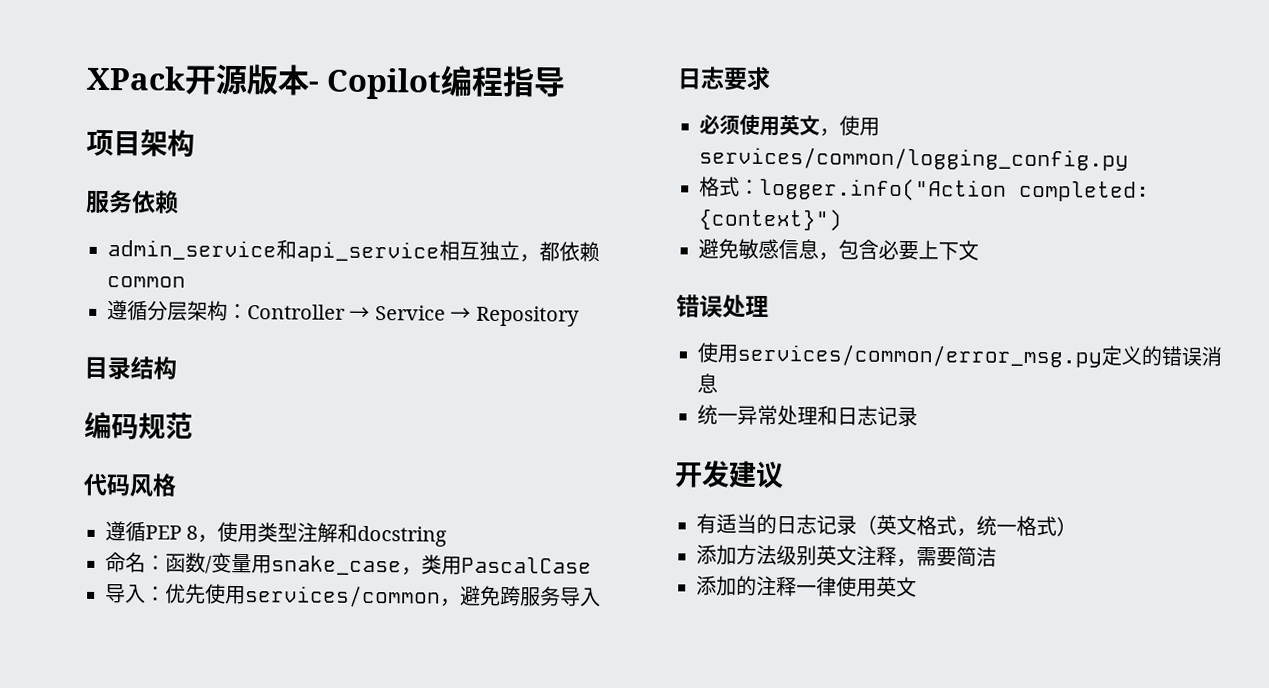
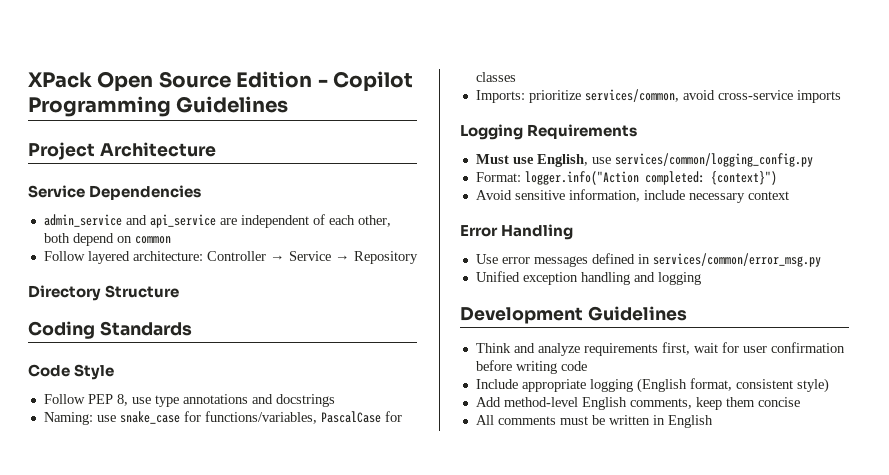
- XPack开源版本- Copilot编程指导
- 项目架构
- 服务依赖
- admin_service和api_service相互独立，都依赖common
- 遵循分层架构：Controller → Service → Repository
+ XPack Open Source Edition - Copilot Programming Guidelines
+ Project Architecture
+ Service Dependencies
+ admin_service and api_service are independent of each other, both depend on common
+ Follow layered architecture: Controller → Service → Repository
- 目录结构
- 编码规范
- 代码风格
- 遵循PEP 8，使用类型注解和docstring
- 命名：函数/变量用snake_case，类用PascalCase
- 导入：优先使用services/common，避免跨服务导入
- 日志要求
- 必须使用英文，使用services/common/logging_config.py
+ Directory Structure
+ Coding Standards
+ Code Style
+ Follow PEP 8, use type annotations and docstrings
+ Naming: use snake_case for functions/variables, PascalCase for classes
+ Imports: prioritize services/common, avoid cross-service imports
+ Logging Requirements
+ Must use English, use services/common/logging_config.py
- 格式：logger.info("Action completed: {context}")
+ Format: logger.info("Action completed: {context}")
- 避免敏感信息，包含必要上下文
- 错误处理
- 使用services/common/error_msg.py定义的错误消息
- 统一异常处理和日志记录
- 开发建议
- 有适当的日志记录（英文格式，统一格式）
- 添加方法级别英文注释，需要简洁
- 添加的注释一律使用英文
+ Avoid sensitive information, include necessary context
+ Error Handling
+ Use error messages defined in services/common/error_msg.py
+ Unified exception handling and logging
+ Development Guidelines
+ Think and analyze requirements first, wait for user confirmation before writing code
+ Include appropriate logging (English format, consistent style)
+ Add method-level English comments, keep them concise
+ All comments must be written in English

